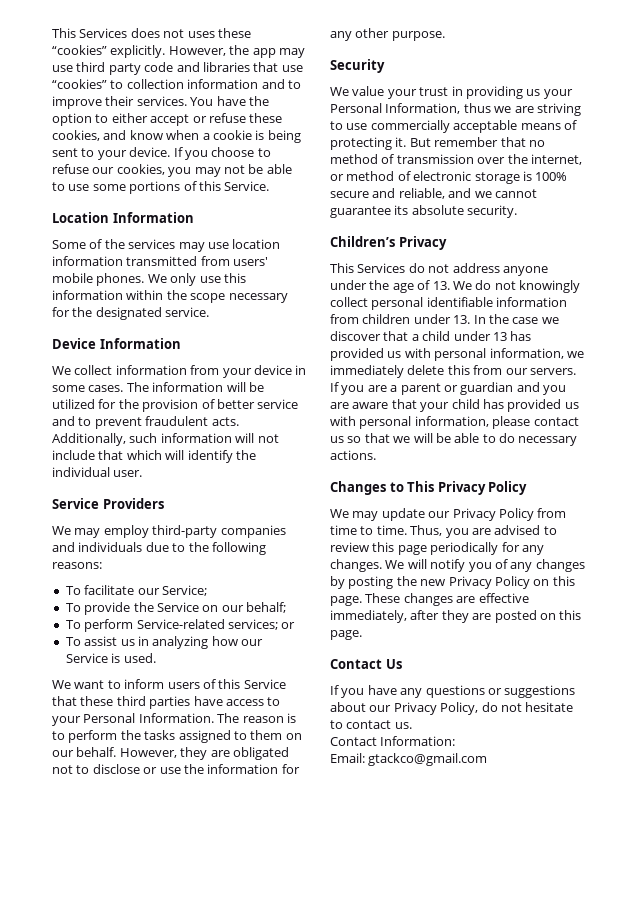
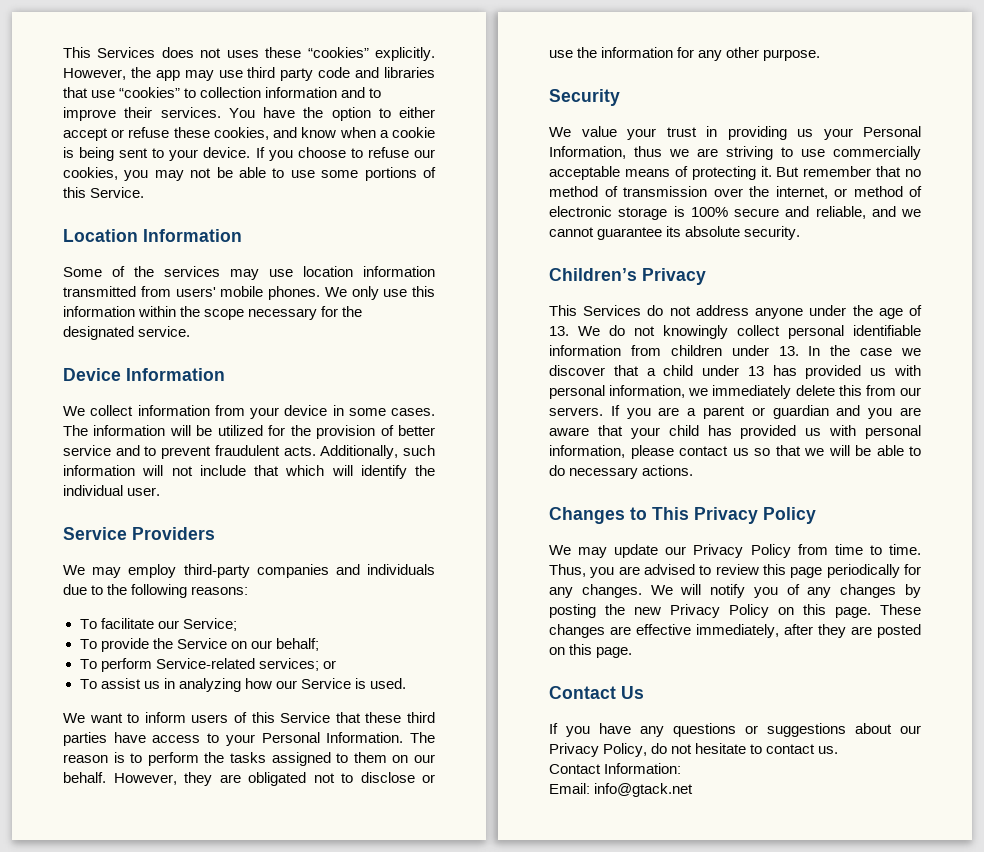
- Email: gtackco@gmail.com
+ Email: info@gtack.net

